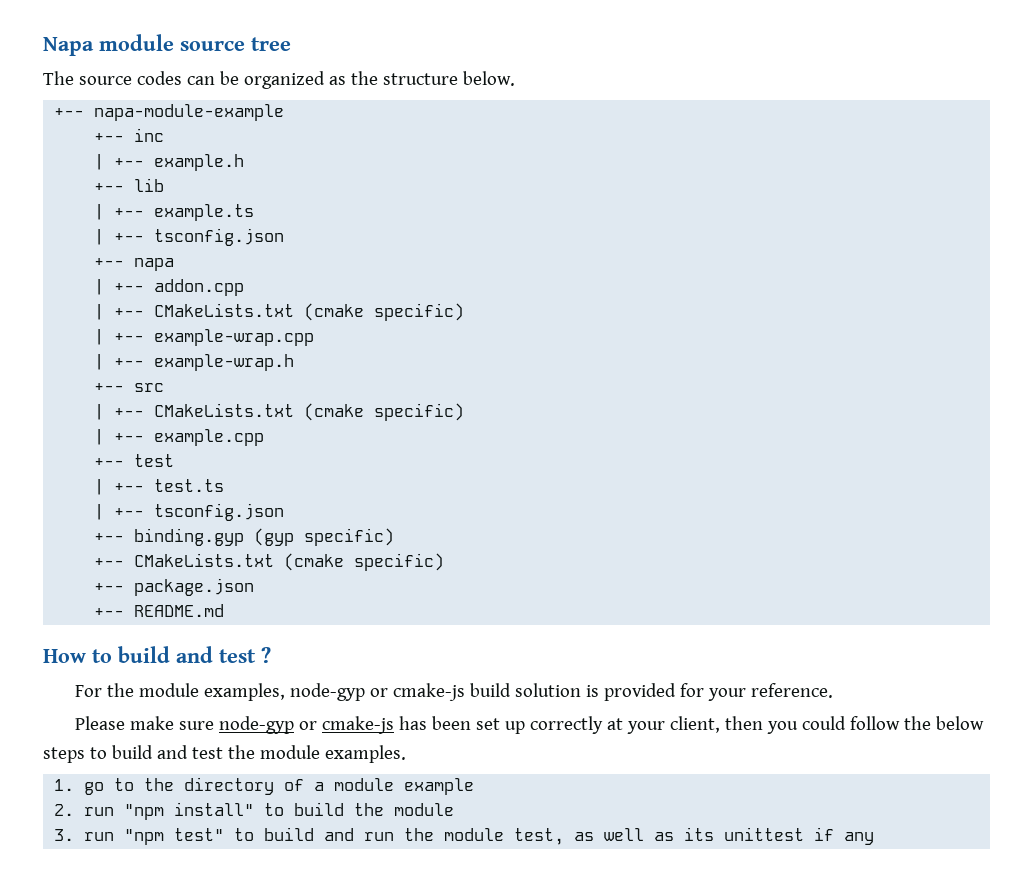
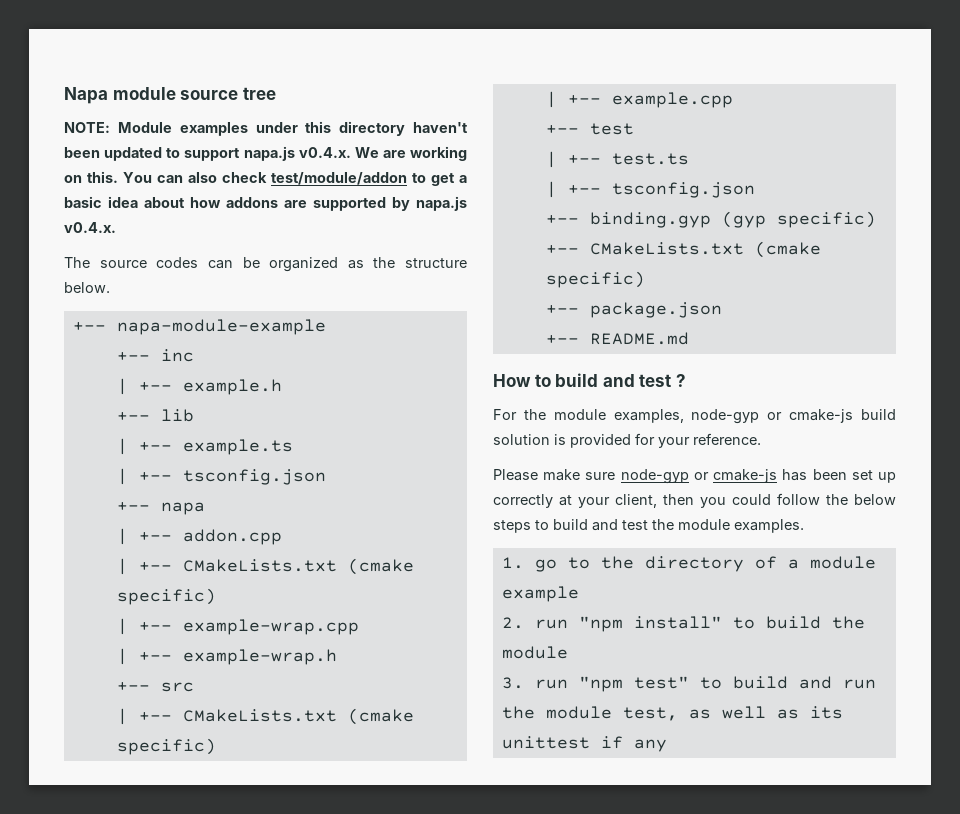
+ NOTE: Module examples under this directory haven't been updated to support napa.js v0.4.x. We are working on this. You can also check test/module/addon to get a basic idea about how addons are supported by napa.js v0.4.x.

